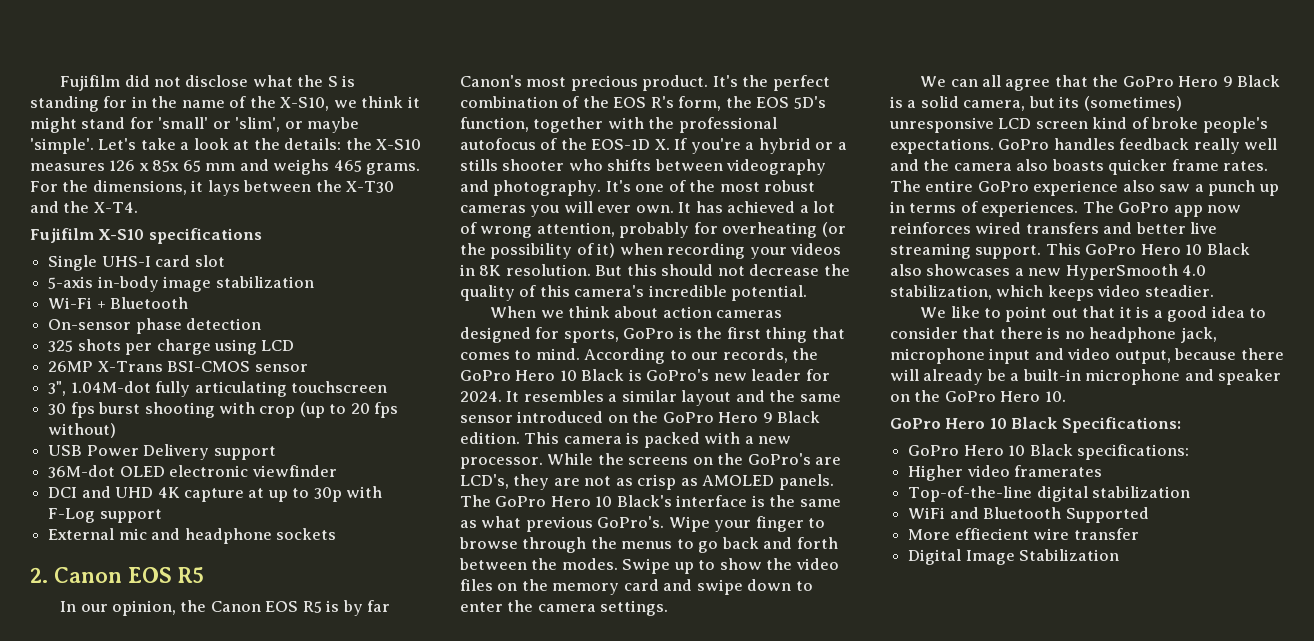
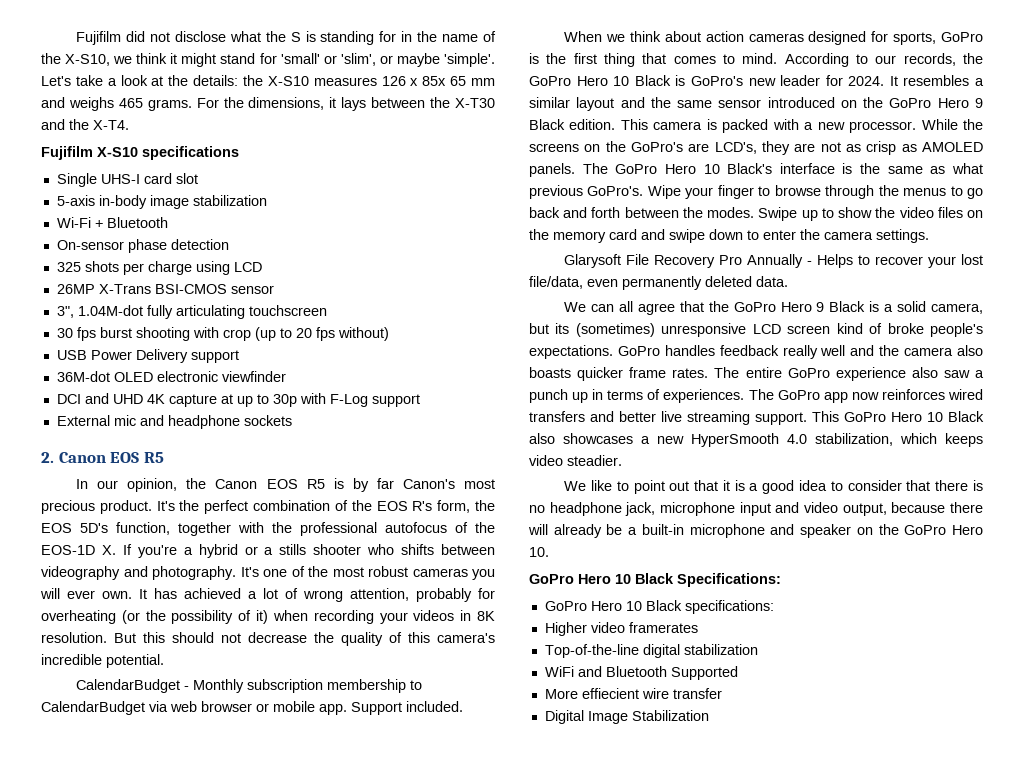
+ CalendarBudget - Monthly subscription membership to CalendarBudget via web browser or mobile app. Support included.
+ Glarysoft File Recovery Pro Annually - Helps to recover your lost file/data, even permanently deleted data.

